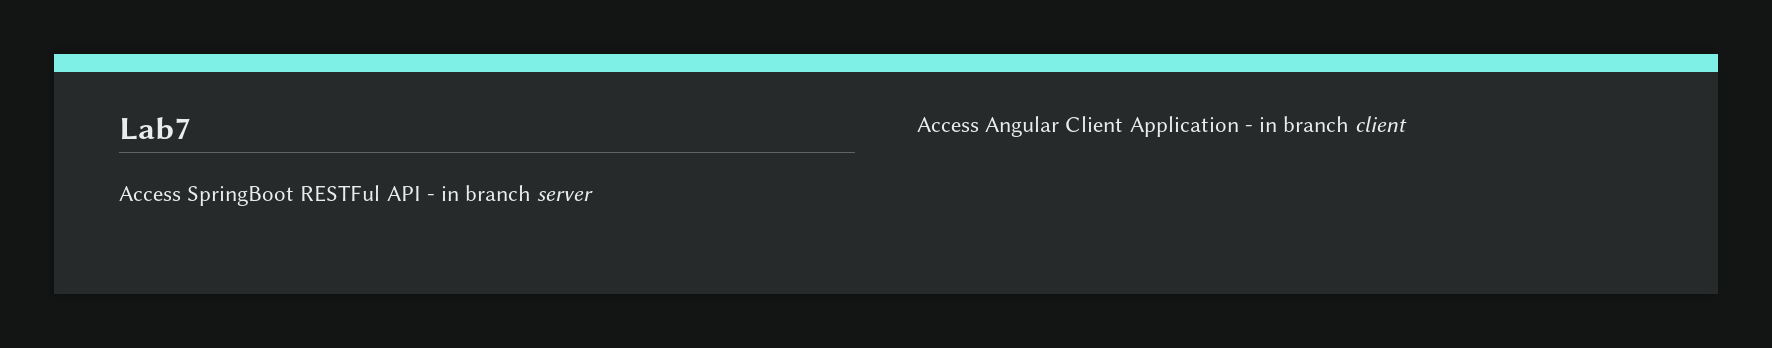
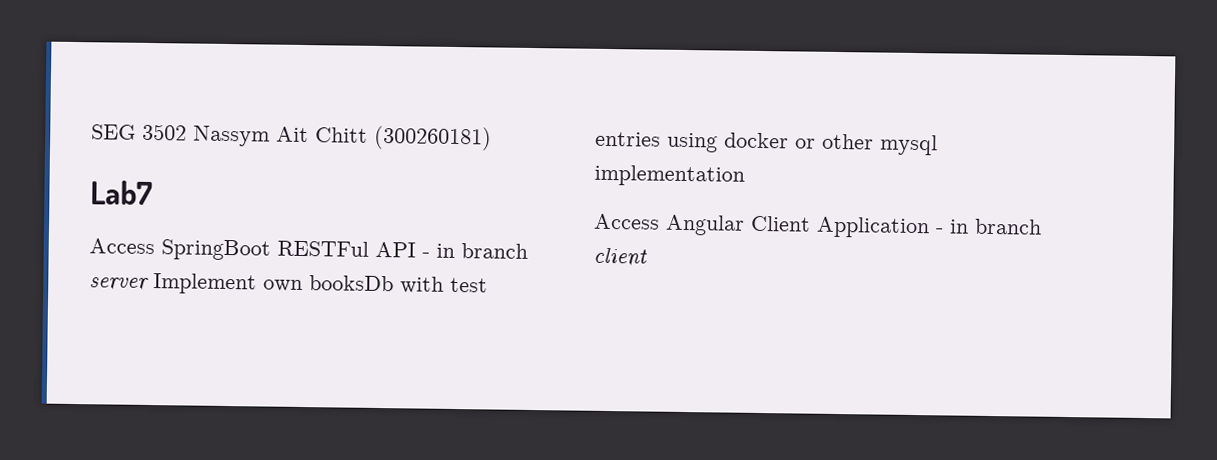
+ SEG 3502 Nassym Ait Chitt (300260181)
- Access SpringBoot RESTFul API - in branch server
+ Access SpringBoot RESTFul API - in branch server Implement own booksDb with test entries using docker or other mysql implementation

